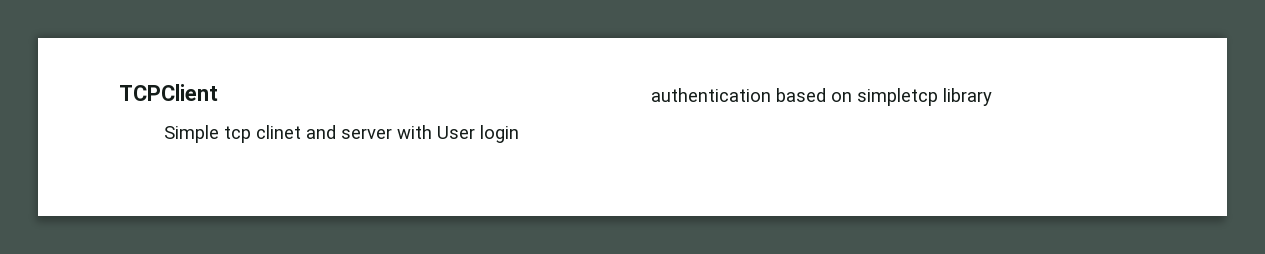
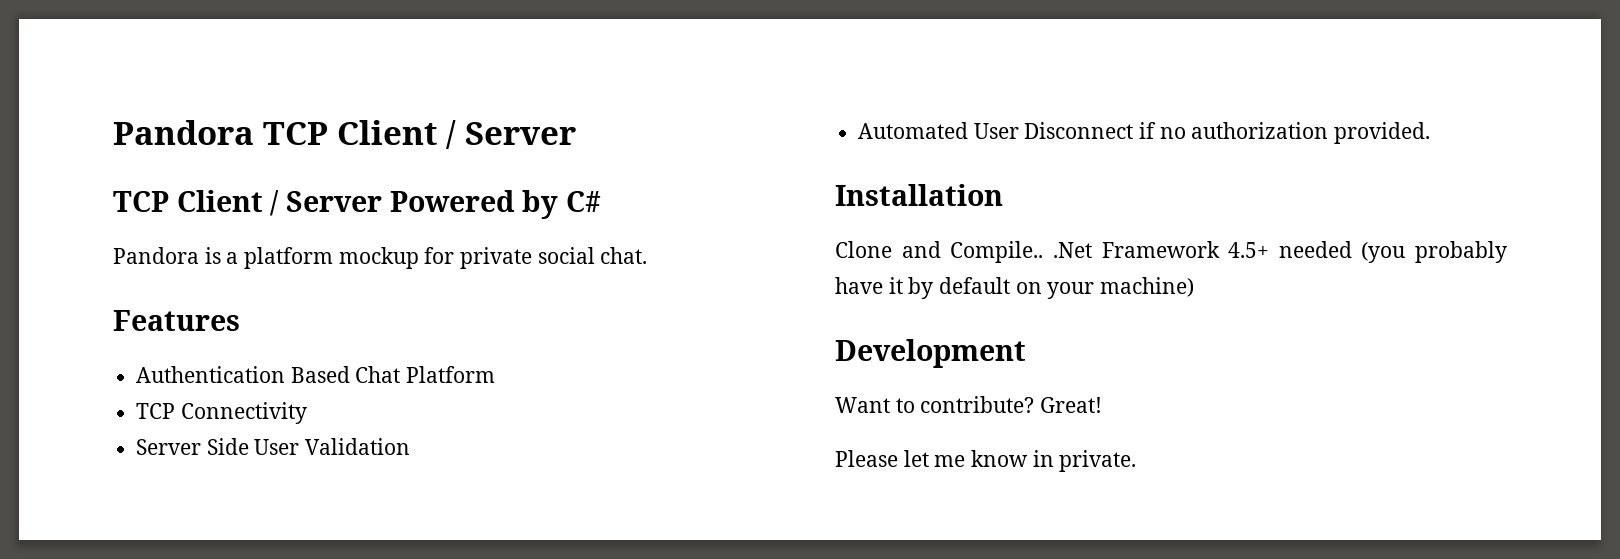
- TCPClient
- Simple tcp clinet and server with User login authentication based on simpletcp library
+ Pandora TCP Client / Server
+ TCP Client / Server Powered by C#
+ Pandora is a platform mockup for private social chat.
+ Features
+ Authentication Based Chat Platform
+ TCP Connectivity
+ Server Side User Validation
+ Automated User Disconnect if no authorization provided.
+ Installation
+ Clone and Compile.. .Net Framework 4.5+ needed (you probably have it by default on your machine)
+ Development
+ Want to contribute? Great!
+ Please let me know in private.

